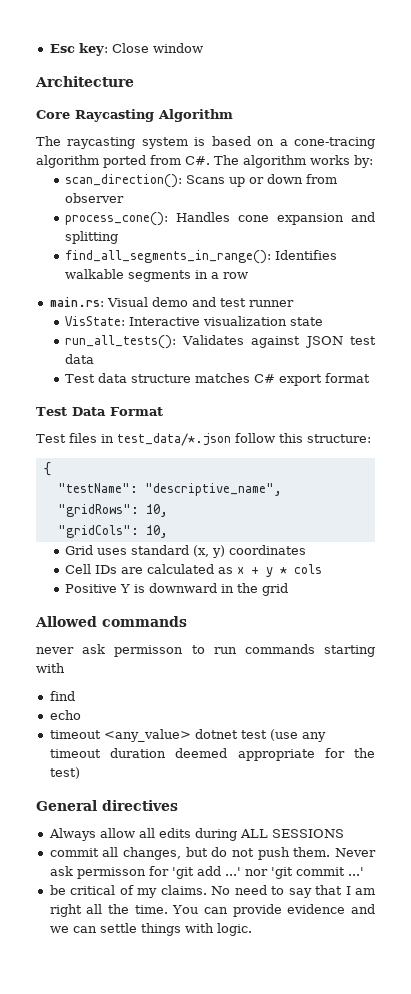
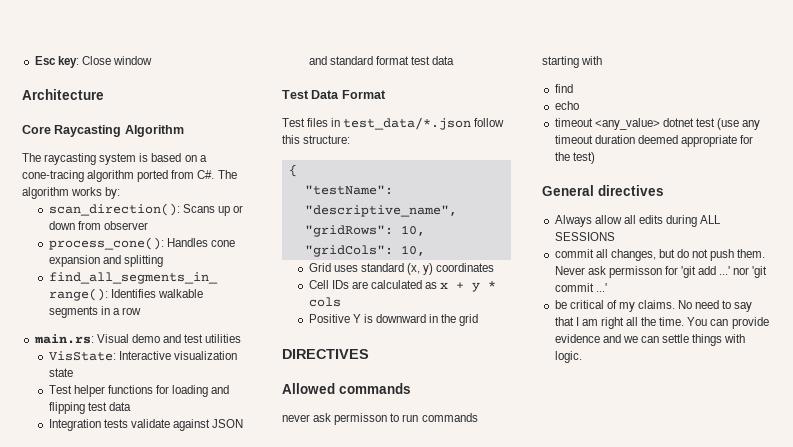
- main.rs: Visual demo and test runner
+ main.rs: Visual demo and test utilities
- run_all_tests(): Validates against JSON test data
- Test data structure matches C# export format
+ Test helper functions for loading and flipping test data
+ Integration tests validate against JSON and standard format test data
+ DIRECTIVES

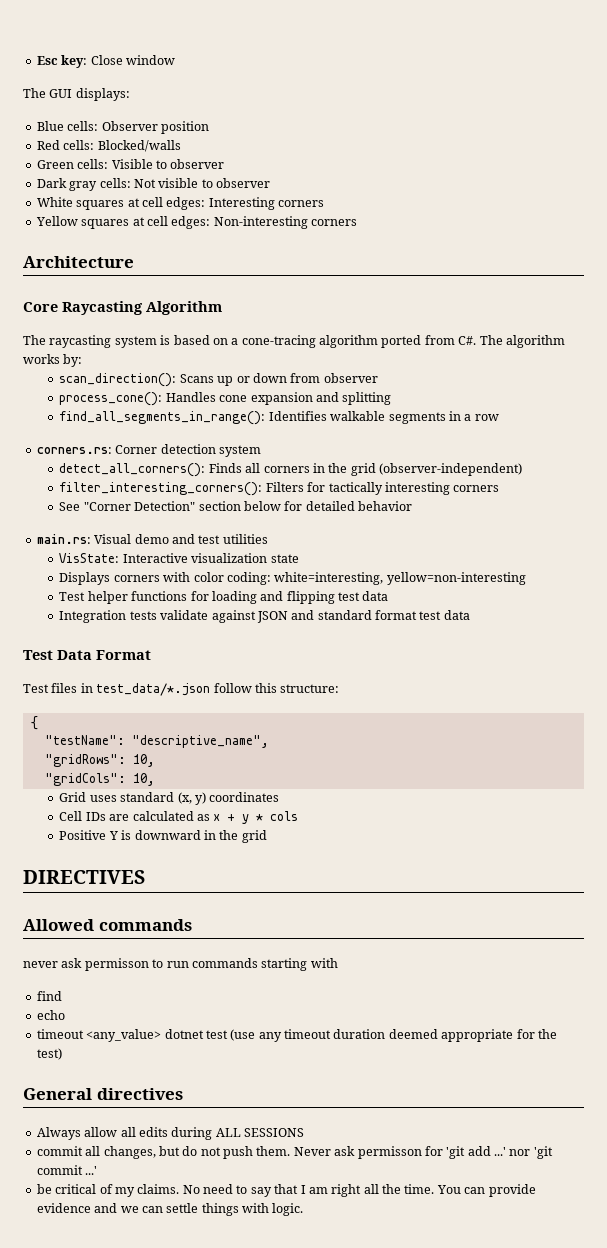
+ The GUI displays:
+ Blue cells: Observer position
+ Red cells: Blocked/walls
+ Green cells: Visible to observer
+ Dark gray cells: Not visible to observer
+ White squares at cell edges: Interesting corners
+ Yellow squares at cell edges: Non-interesting corners
+ corners.rs: Corner detection system
+ detect_all_corners(): Finds all corners in the grid (observer-independent)
+ filter_interesting_corners(): Filters for tactically interesting corners
+ See "Corner Detection" section below for detailed behavior
+ Displays corners with color coding: white=interesting, yellow=non-interesting

